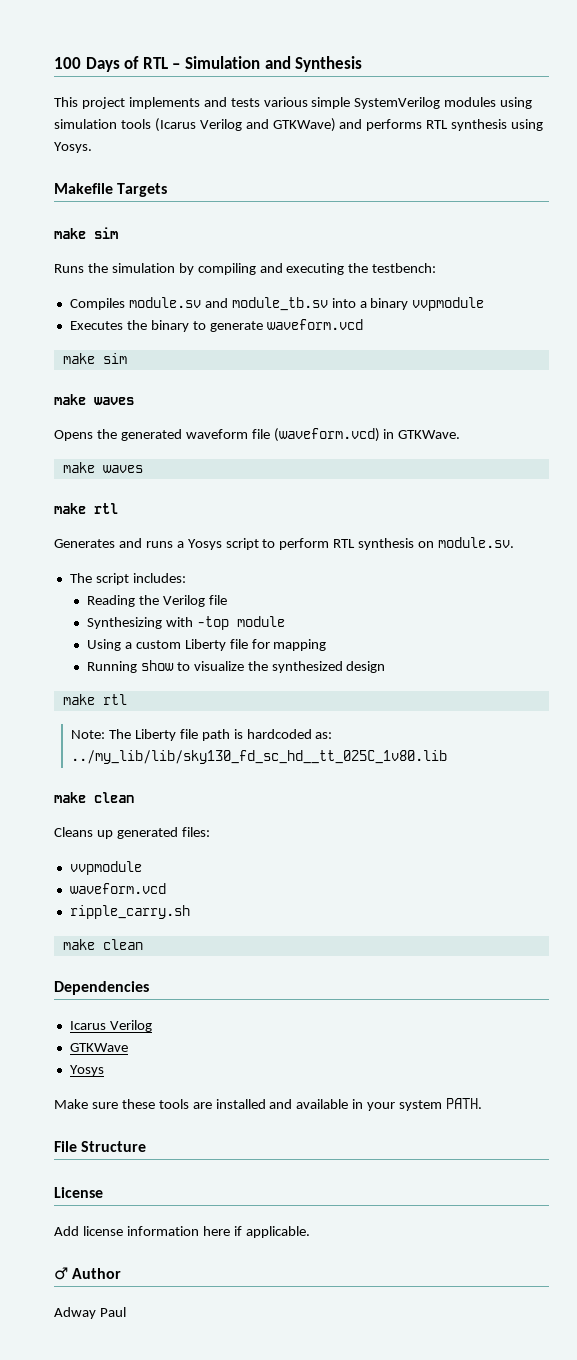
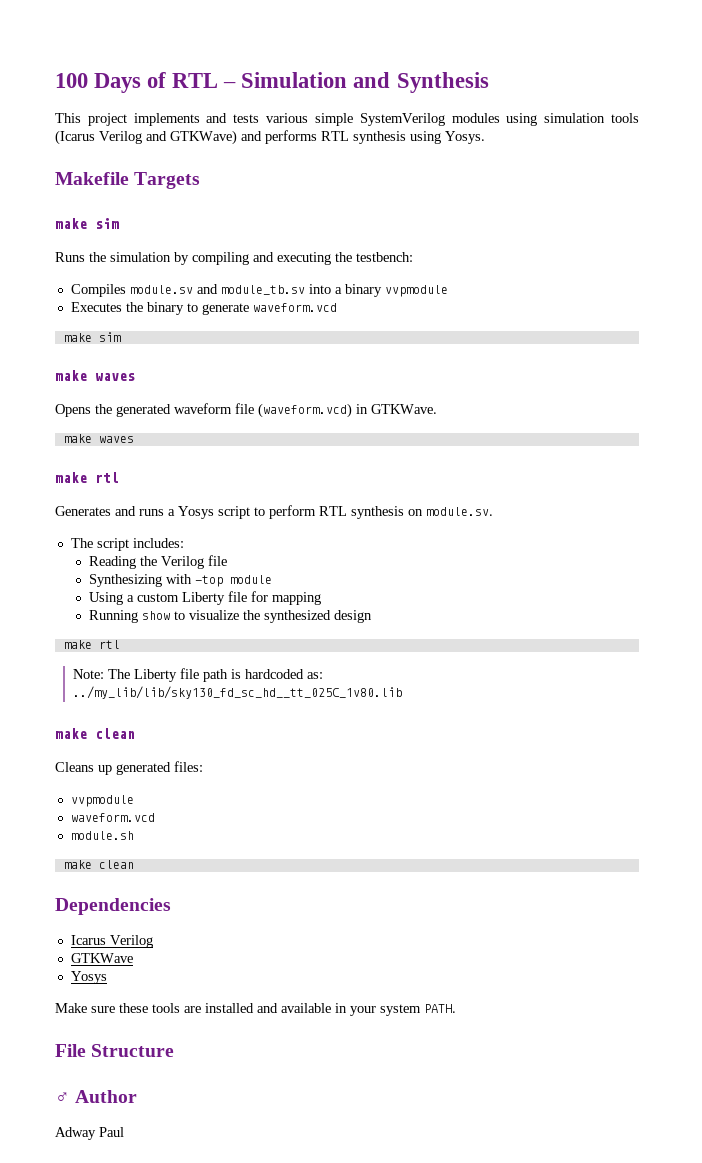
- ripple_carry.sh
+ module.sh
- License
- Add license information here if applicable.

